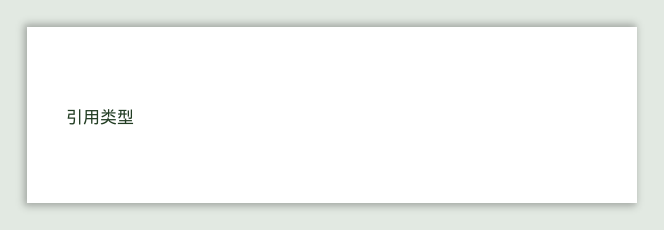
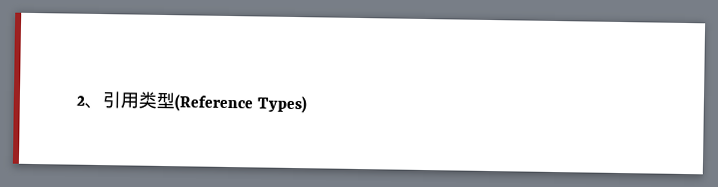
- 引用类型
+ 2、引用类型(Reference Types)

